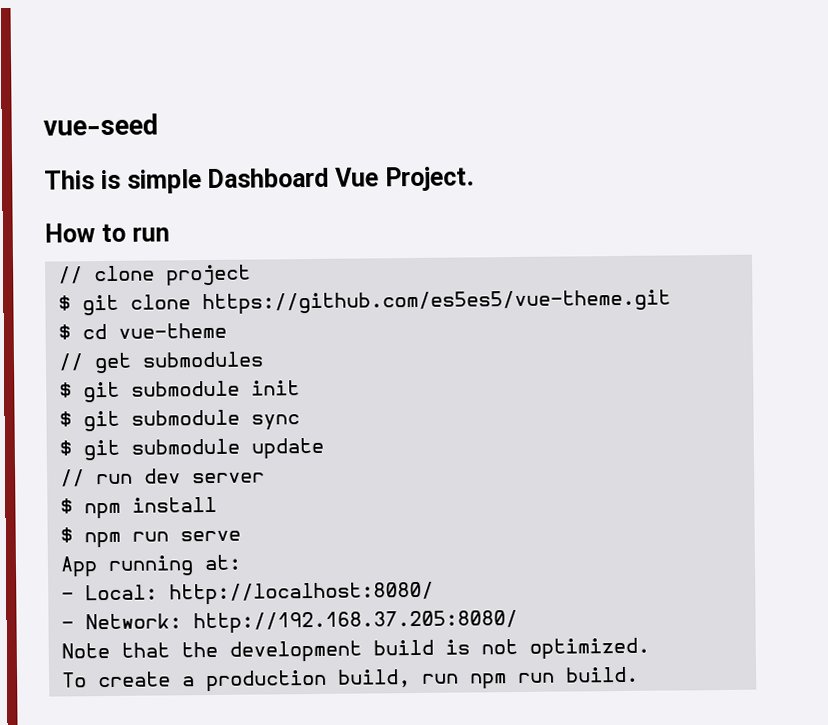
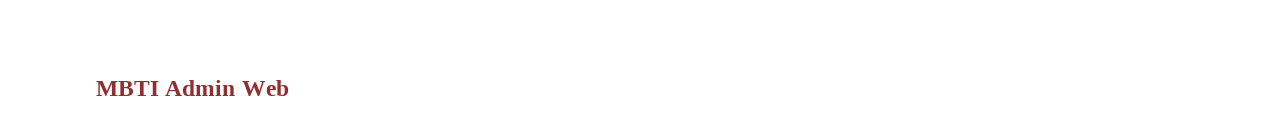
- vue-seed
- This is simple Dashboard Vue Project.
- How to run
- // clone project
- $ git clone https://github.com/es5es5/vue-theme.git
- $ cd vue-theme
- // get submodules
- $ git submodule init
- $ git submodule sync
- $ git submodule update
- // run dev server
- $ npm install
- $ npm run serve
- App running at:
- - Local: http://localhost:8080/
- - Network: http://192.168.37.205:8080/
- Note that the development build is not optimized.
- To create a production build, run npm run build.
+ MBTI Admin Web

